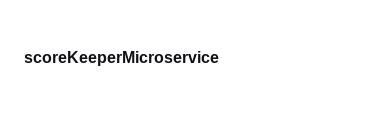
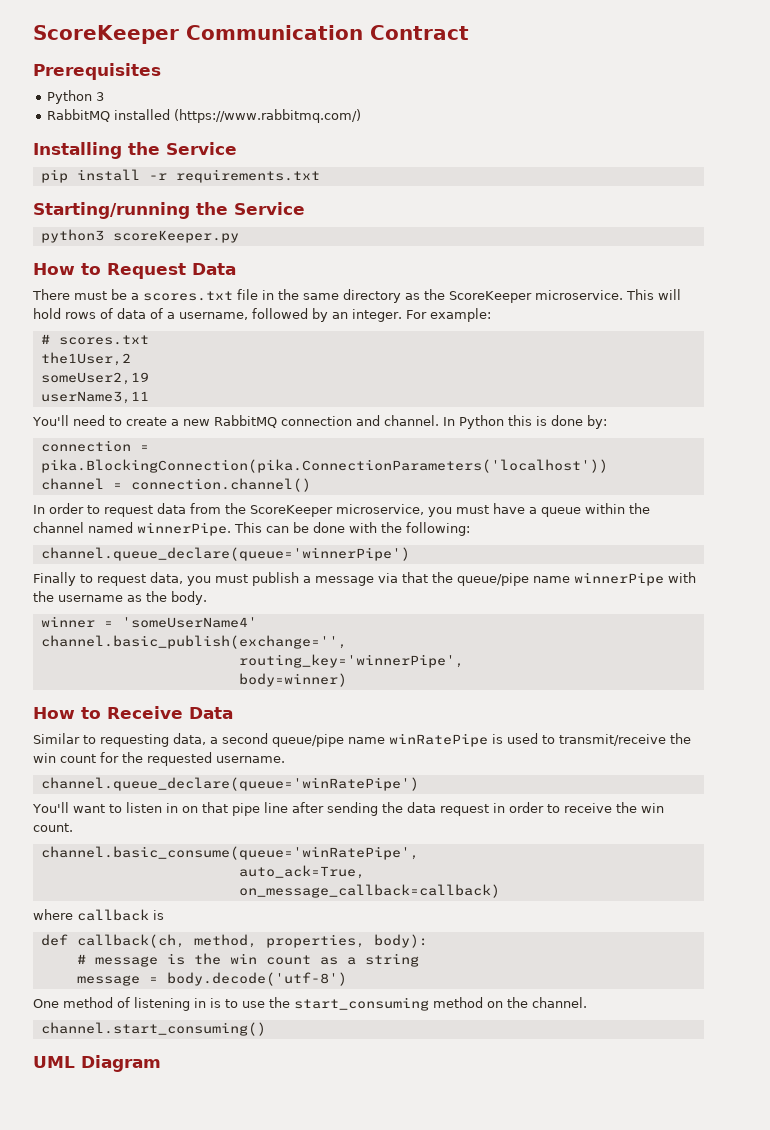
- scoreKeeperMicroservice
+ ScoreKeeper Communication Contract
+ Prerequisites
+ Python 3
+ RabbitMQ installed (https://www.rabbitmq.com/)
+ Installing the Service
+ pip install -r requirements.txt
+ Starting/running the Service
+ python3 scoreKeeper.py
+ How to Request Data
+ There must be a scores.txt file in the same directory as the ScoreKeeper microservice. This will hold rows of data of a username, followed by an integer. For example:
+ # scores.txt
+ the1User,2
+ someUser2,19
+ userName3,11
+ You'll need to create a new RabbitMQ connection and channel. In Python this is done by:
+ connection = pika.BlockingConnection(pika.ConnectionParameters('localhost'))
+ channel = connection.channel()
+ In order to request data from the ScoreKeeper microservice, you must have a queue within the channel named winnerPipe. This can be done with the following:
+ channel.queue_declare(queue='winnerPipe')
+ Finally to request data, you must publish a message via that the queue/pipe name winnerPipe with the username as the body.
+ winner = 'someUserName4'
+ channel.basic_publish(exchange='',
+ routing_key='winnerPipe',
+ body=winner)
+ How to Receive Data
+ Similar to requesting data, a second queue/pipe name winRatePipe is used to transmit/receive the win count for the requested username.
+ channel.queue_declare(queue='winRatePipe')
+ You'll want to listen in on that pipe line after sending the data request in order to receive the win count.
+ channel.basic_consume(queue='winRatePipe',
+ auto_ack=True,
+ on_message_callback=callback)
+ where callback is
+ def callback(ch, method, properties, body):
+ # message is the win count as a string
+ message = body.decode('utf-8')
+ One method of listening in is to use the start_consuming method on the channel.
+ channel.start_consuming()
+ UML Diagram

